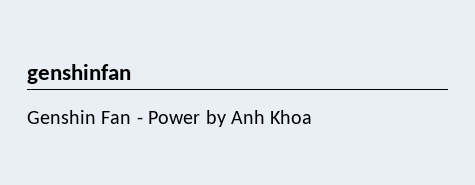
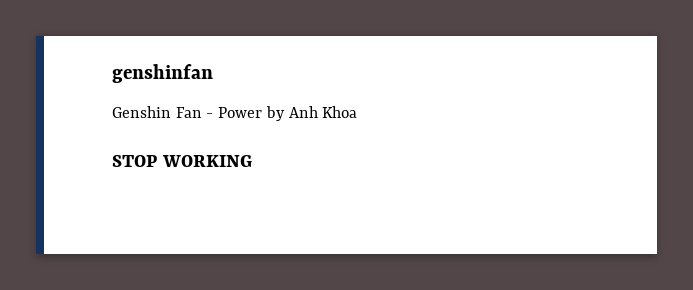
+ STOP WORKING

